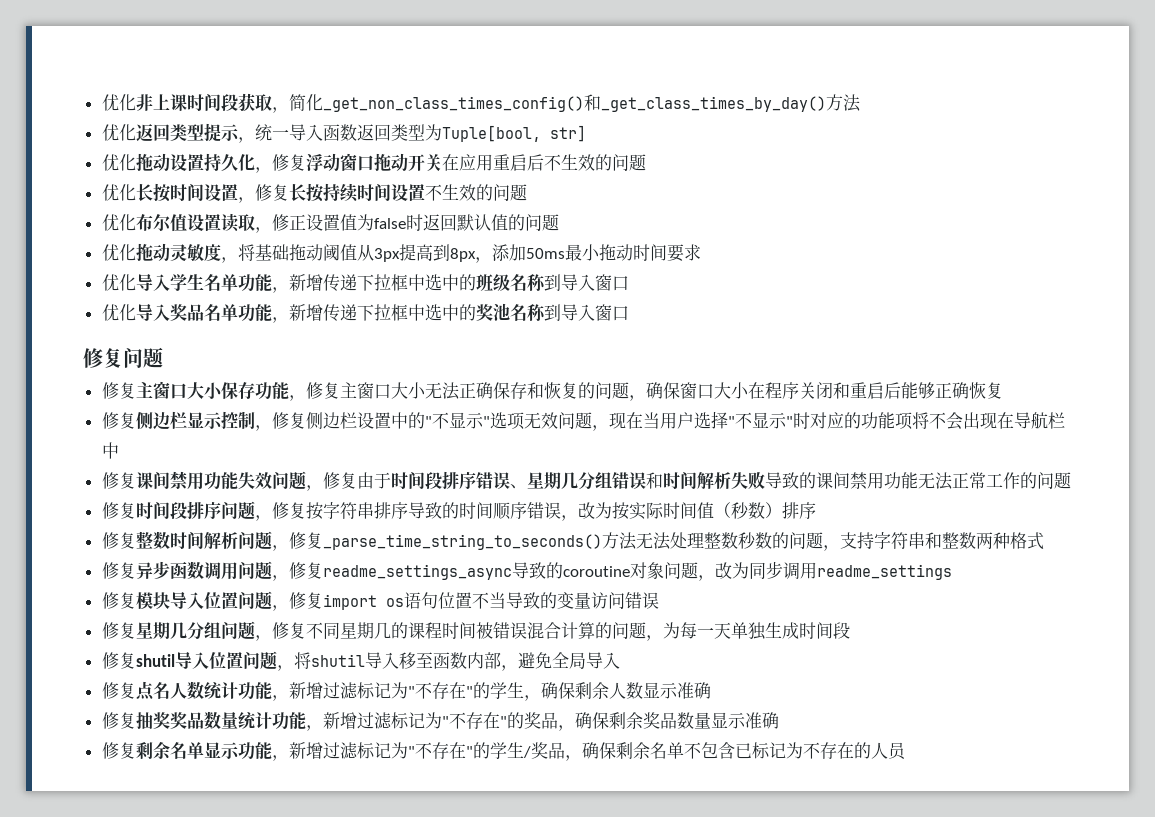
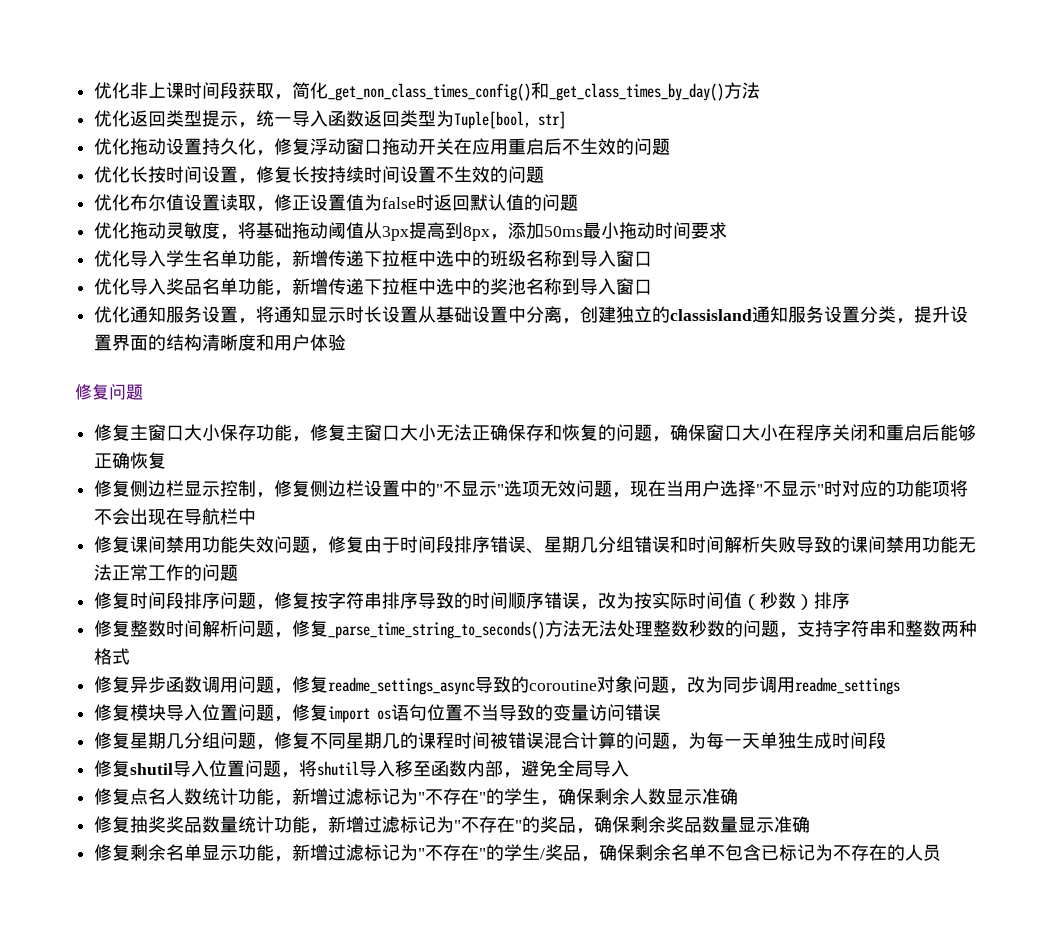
+ 优化通知服务设置，将通知显示时长设置从基础设置中分离，创建独立的classisland通知服务设置分类，提升设置界面的结构清晰度和用户体验

